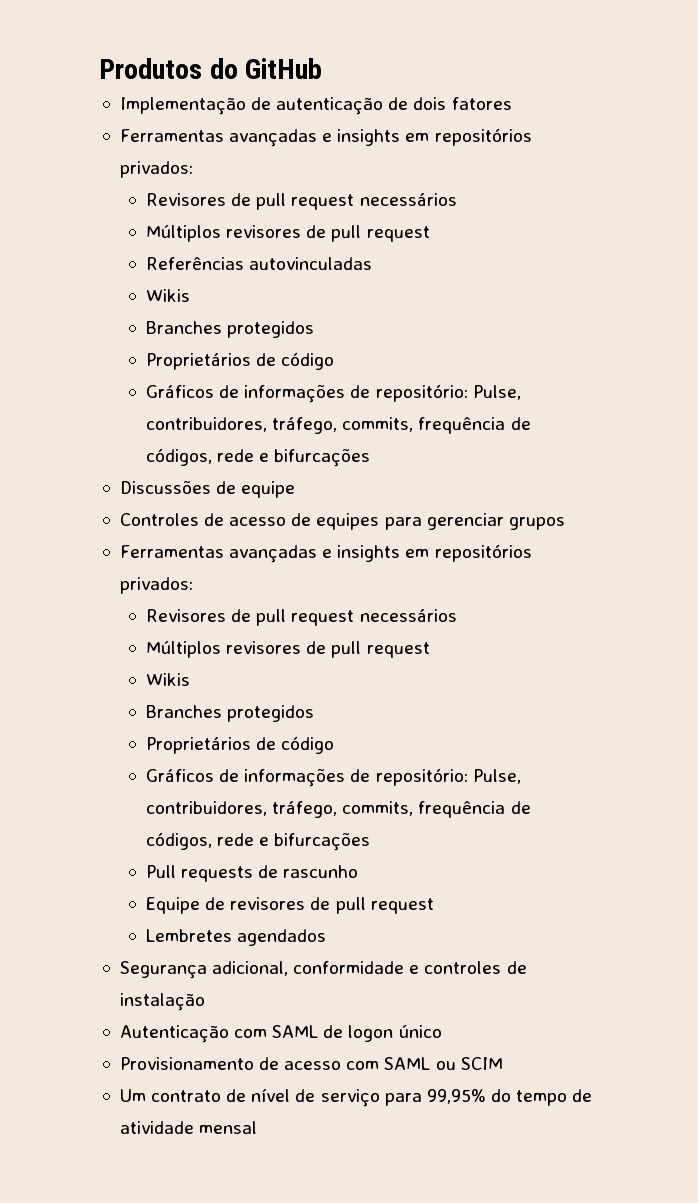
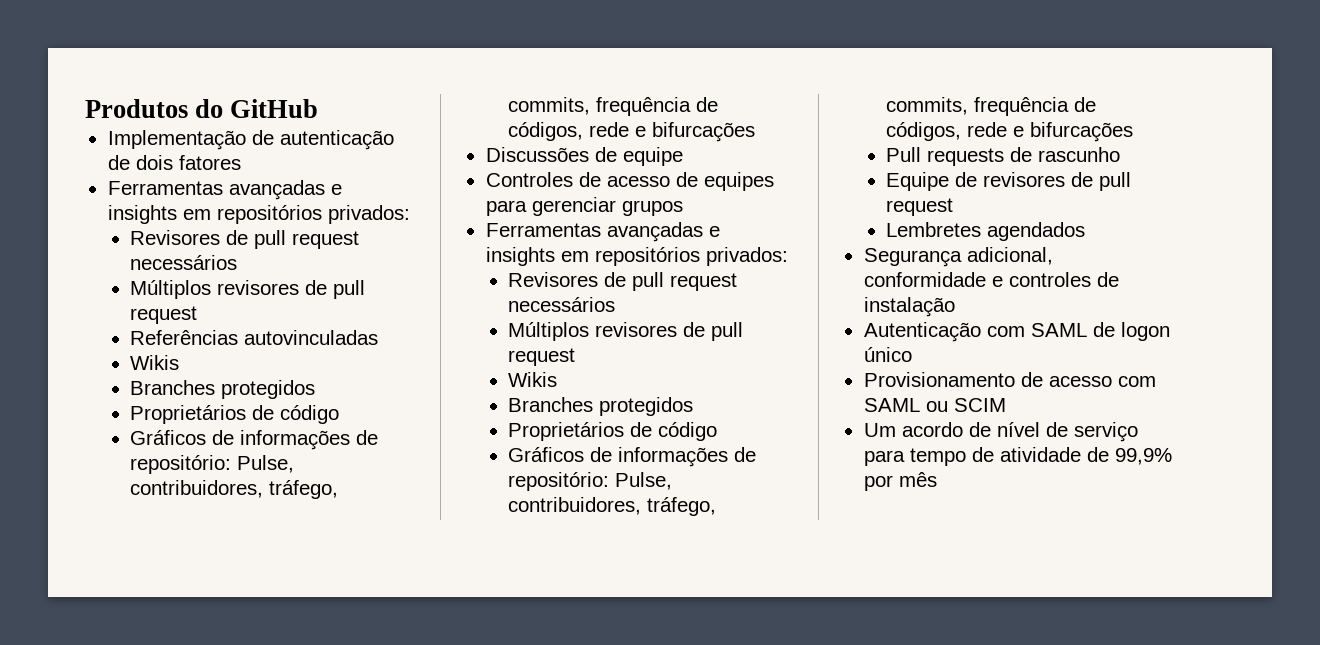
- Um contrato de nível de serviço para 99,95% do tempo de atividade mensal
+ Um acordo de nível de serviço para tempo de atividade de 99,9% por mês

